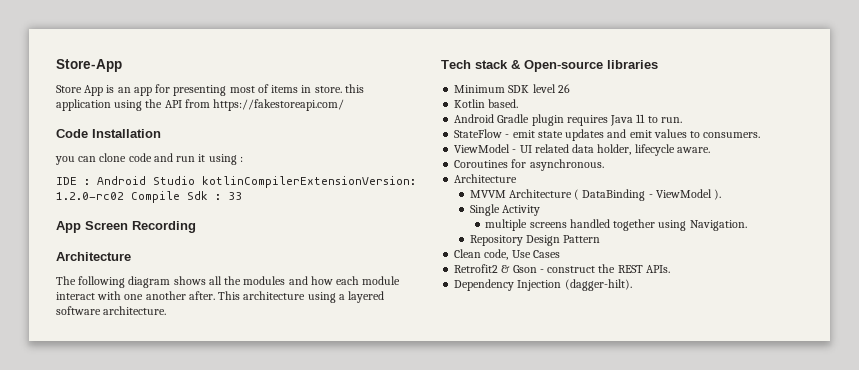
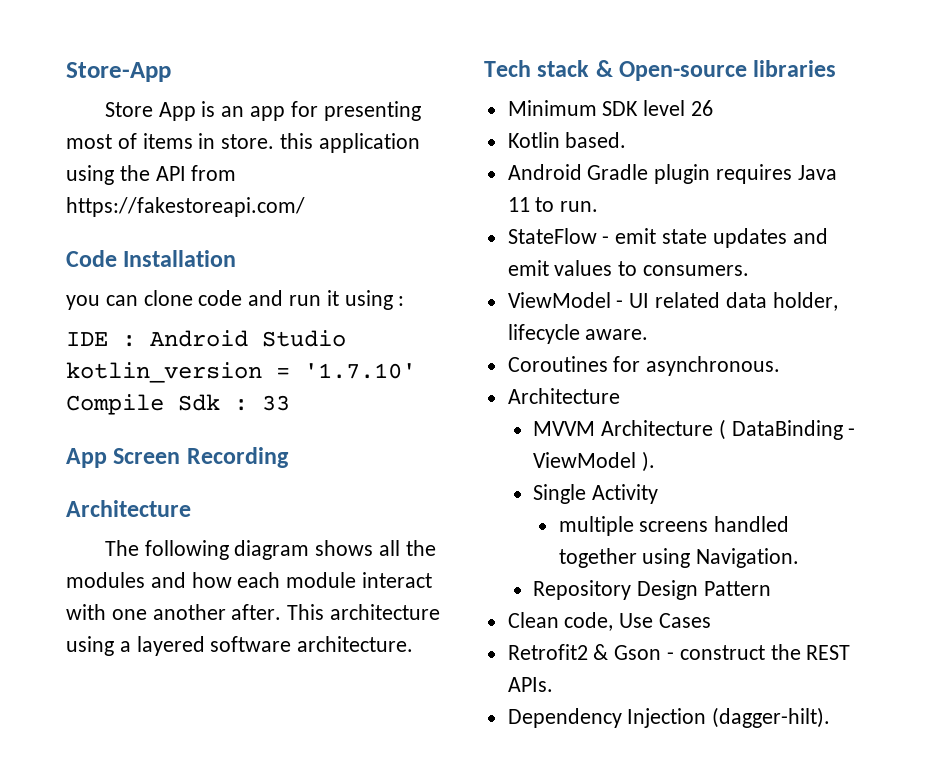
- IDE : Android Studio kotlinCompilerExtensionVersion: 1.2.0-rc02 Compile Sdk : 33
+ IDE : Android Studio kotlin_version = '1.7.10' Compile Sdk : 33

